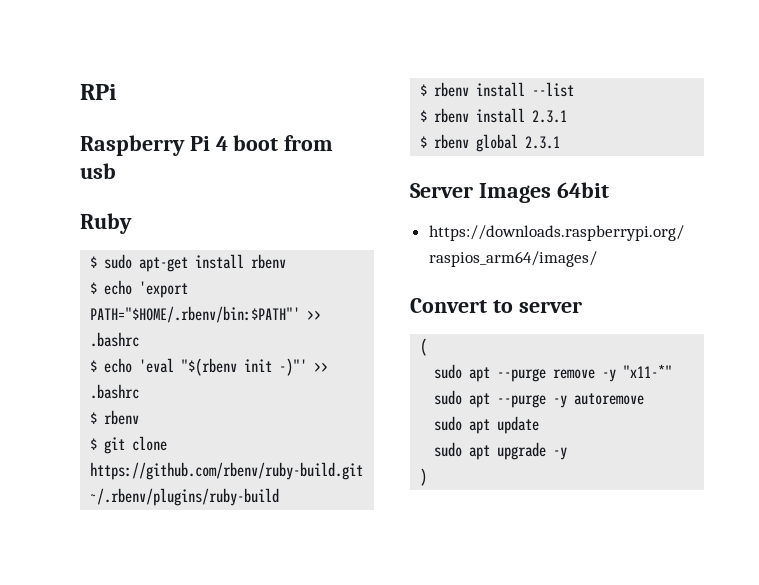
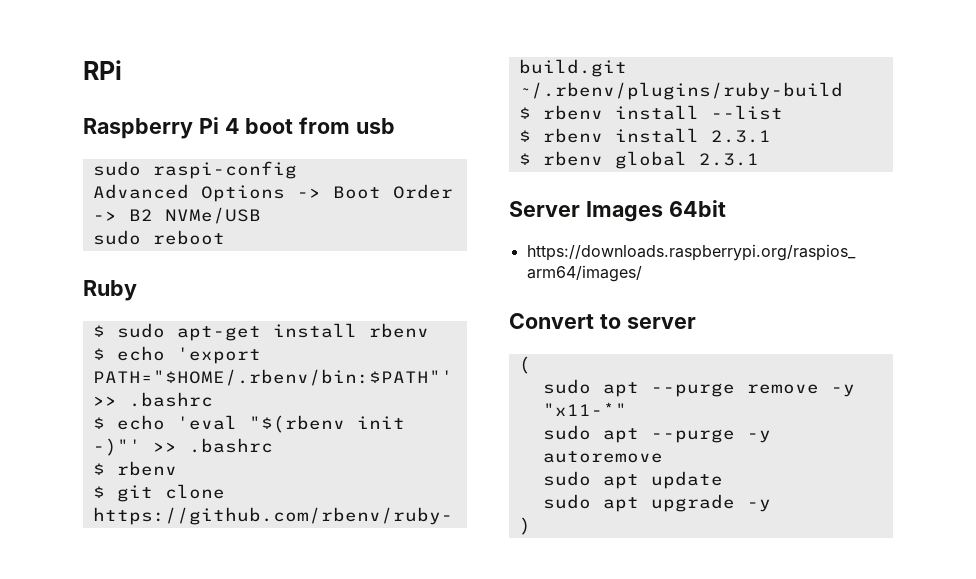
+ sudo raspi-config
+ Advanced Options -> Boot Order -> B2 NVMe/USB
+ sudo reboot

